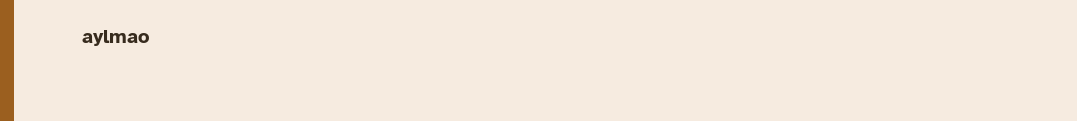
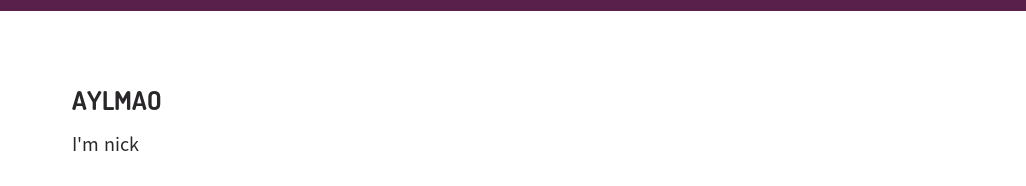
- aylmao
+ AYLMAO
+ I'm nick

